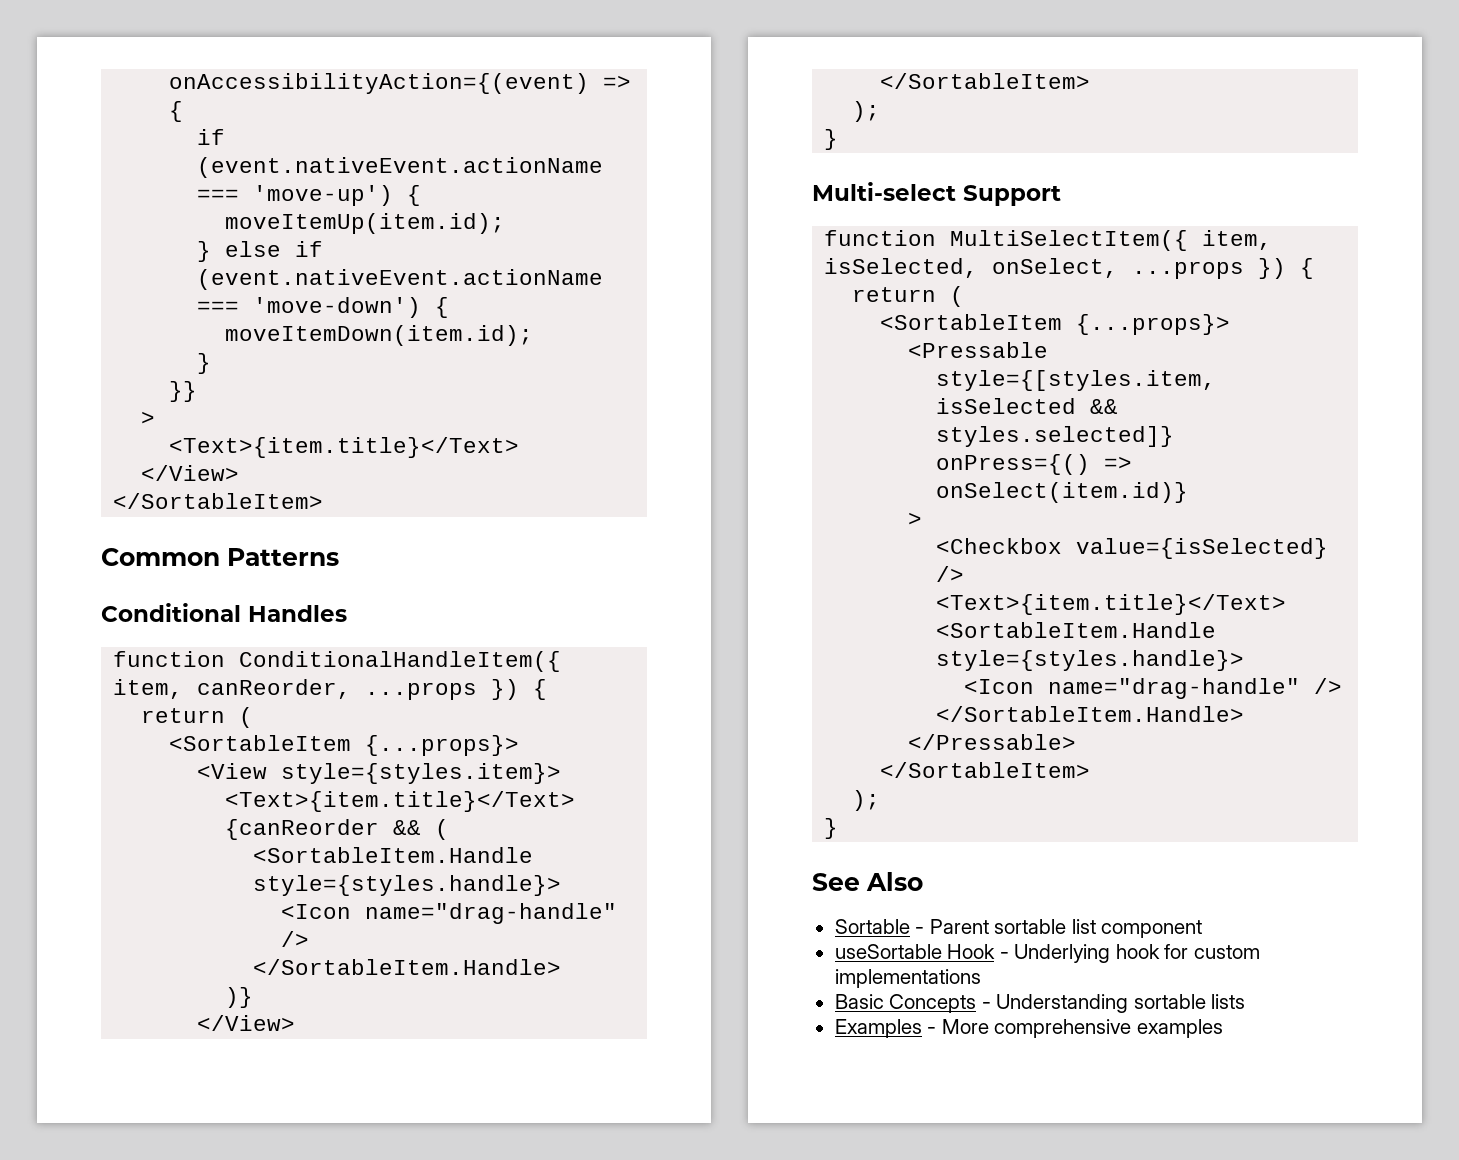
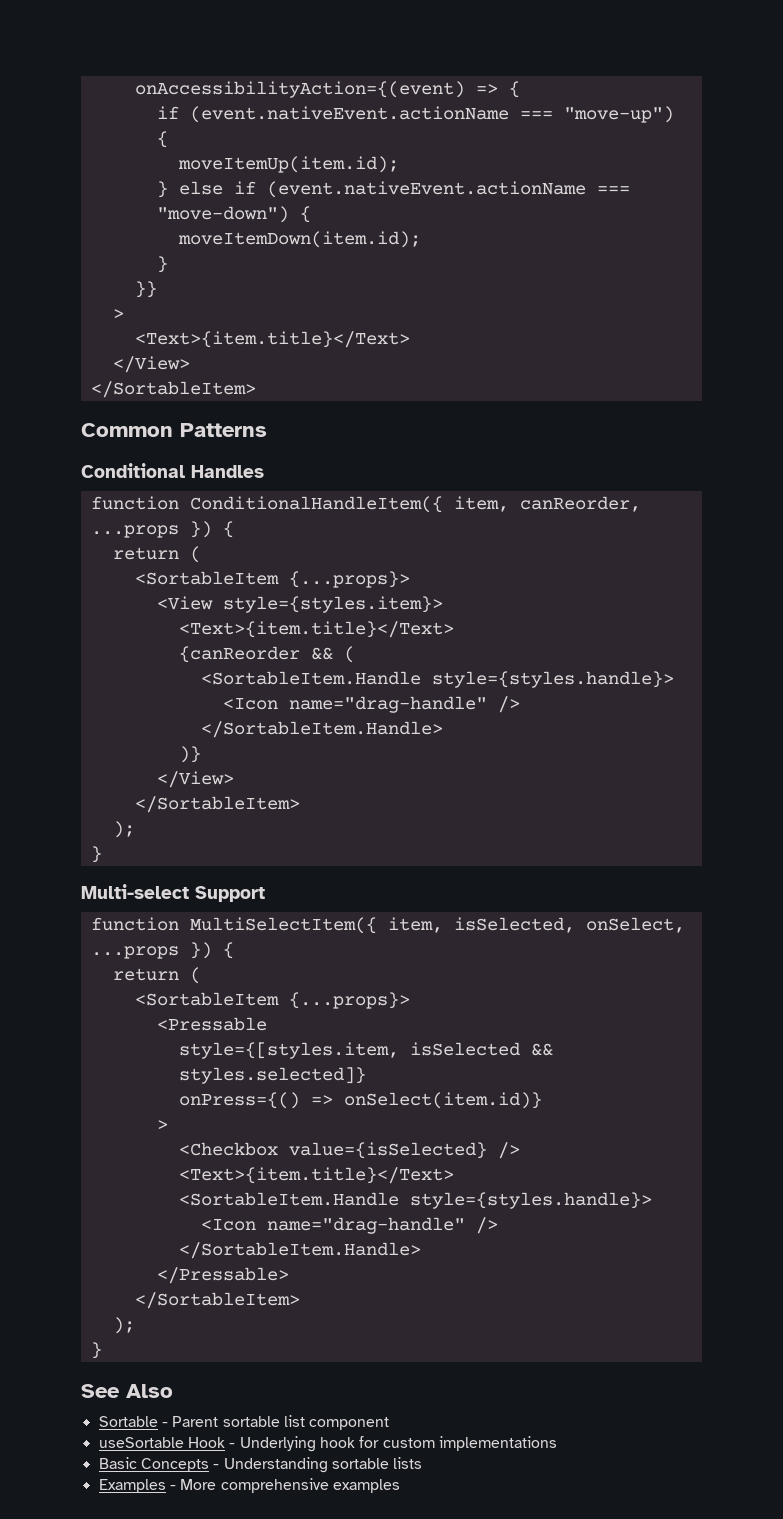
- if (event.nativeEvent.actionName === 'move-up') {
+ if (event.nativeEvent.actionName === "move-up") {
- } else if (event.nativeEvent.actionName === 'move-down') {
+ } else if (event.nativeEvent.actionName === "move-down") {

